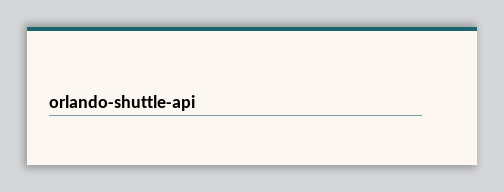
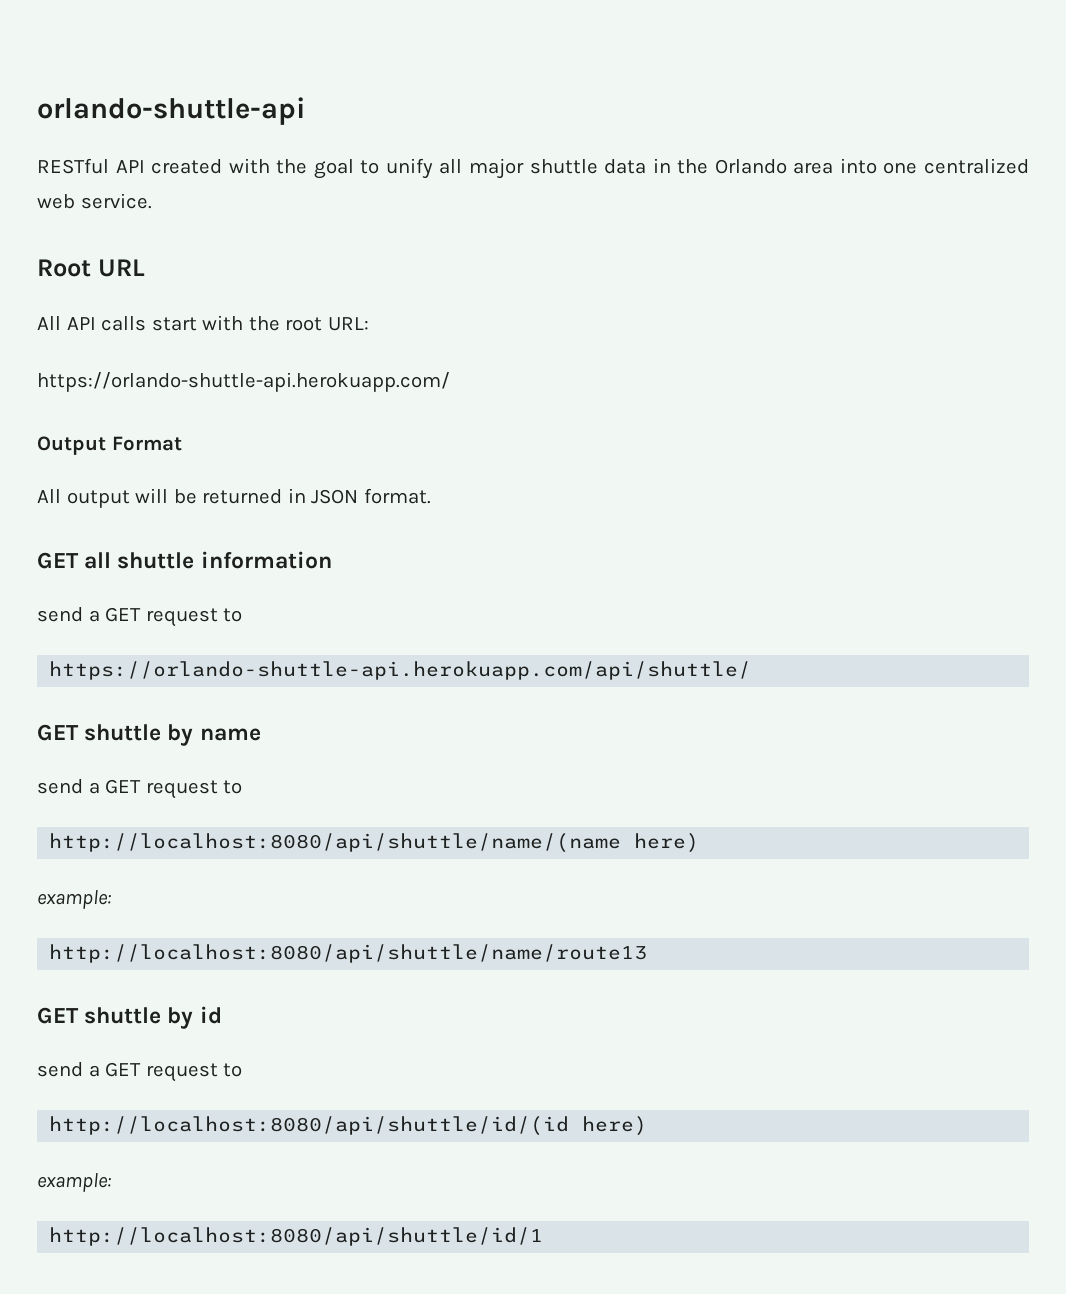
+ RESTful API created with the goal to unify all major shuttle data in the Orlando area into one centralized web service.
+ Root URL
+ All API calls start with the root URL:
+ https://orlando-shuttle-api.herokuapp.com/
+ Output Format
+ All output will be returned in JSON format.
+ GET all shuttle information
+ send a GET request to
+ https://orlando-shuttle-api.herokuapp.com/api/shuttle/
+ GET shuttle by name
+ send a GET request to
+ http://localhost:8080/api/shuttle/name/(name here)
+ example:
+ http://localhost:8080/api/shuttle/name/route13
+ GET shuttle by id
+ send a GET request to
+ http://localhost:8080/api/shuttle/id/(id here)
+ example:
+ http://localhost:8080/api/shuttle/id/1

